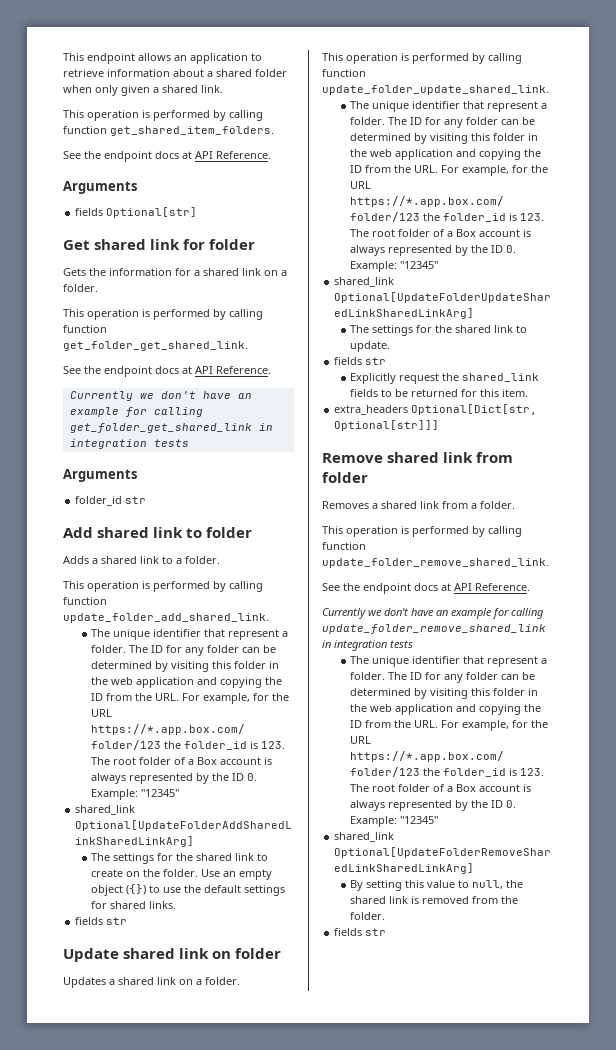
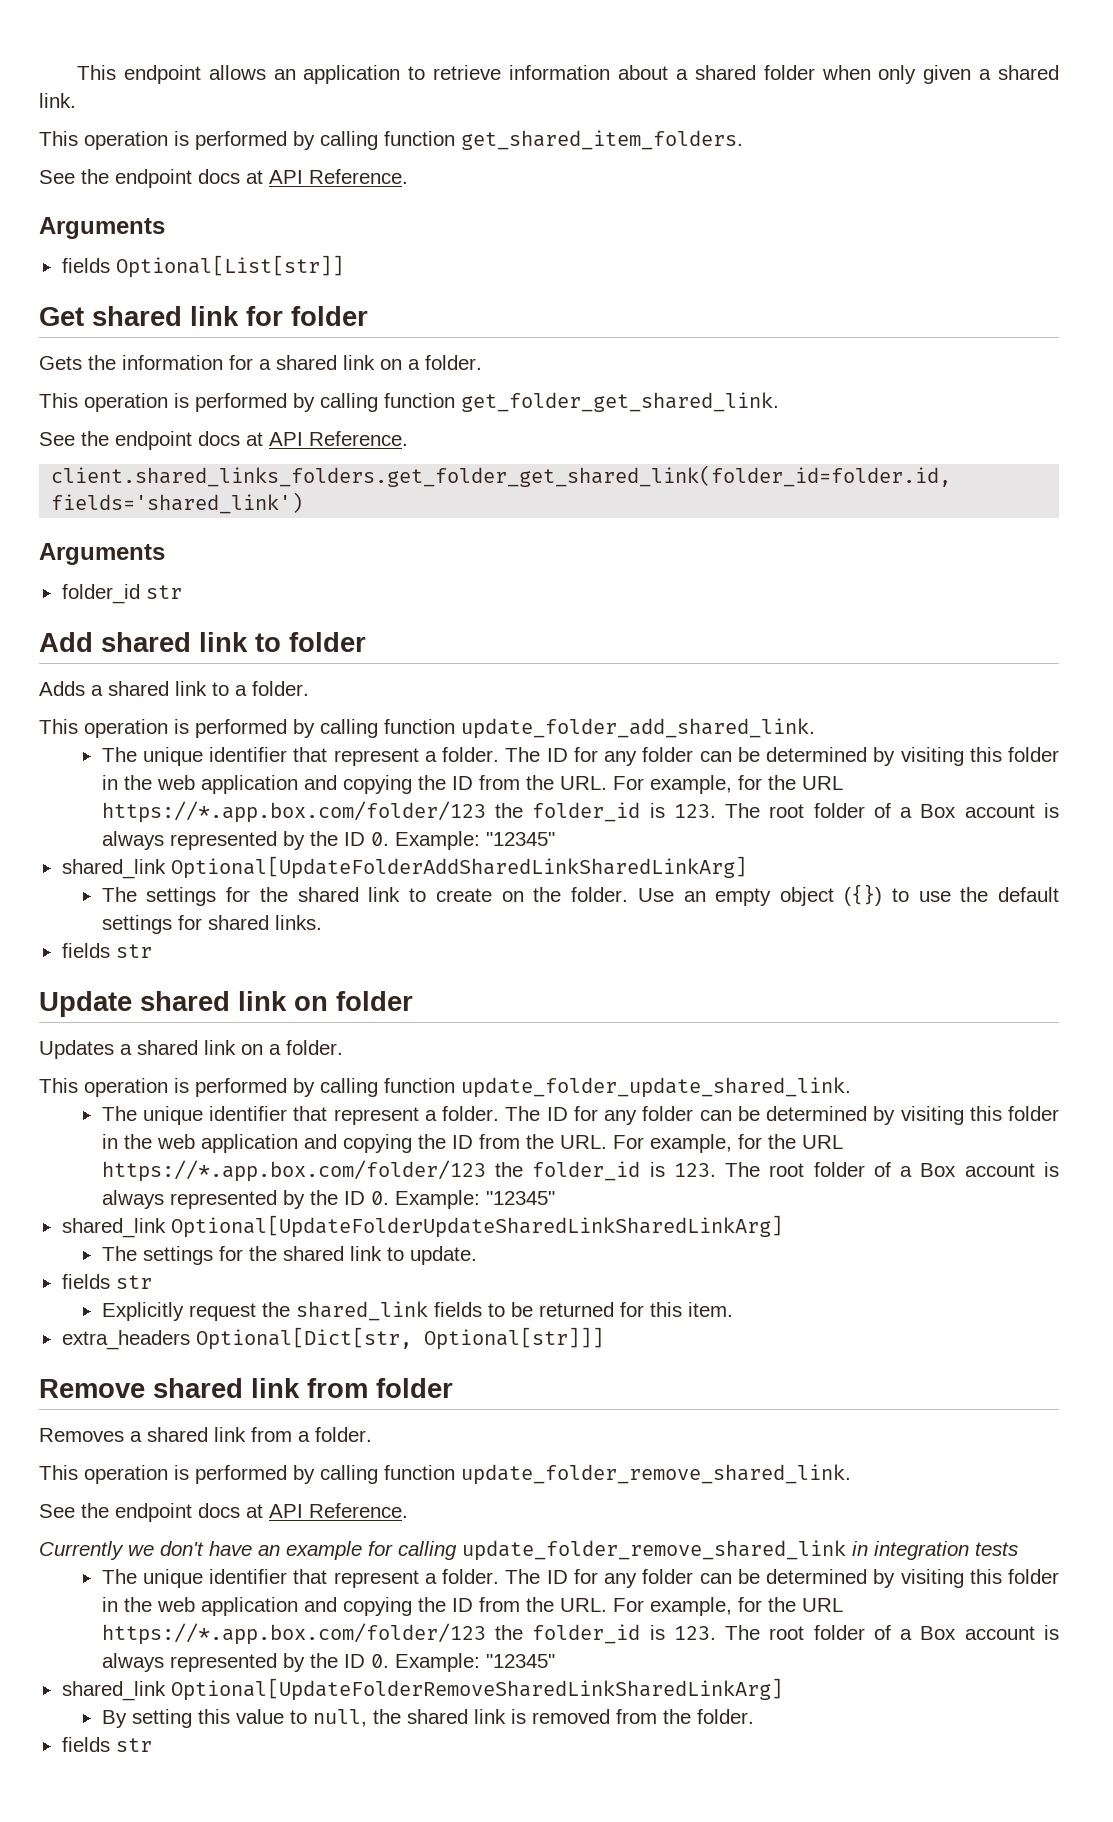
- fields Optional[str]
+ fields Optional[List[str]]
- Currently we don't have an example for calling get_folder_get_shared_link in integration tests
+ client.shared_links_folders.get_folder_get_shared_link(folder_id=folder.id, fields='shared_link')

